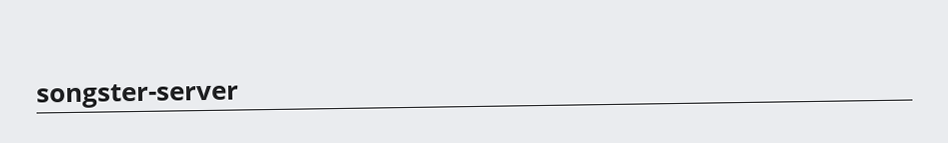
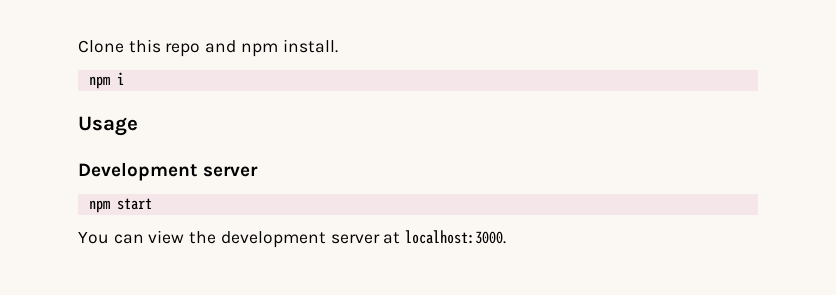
- songster-server
+ Clone this repo and npm install.
+ npm i
+ Usage
+ Development server
+ npm start
+ You can view the development server at localhost:3000.

